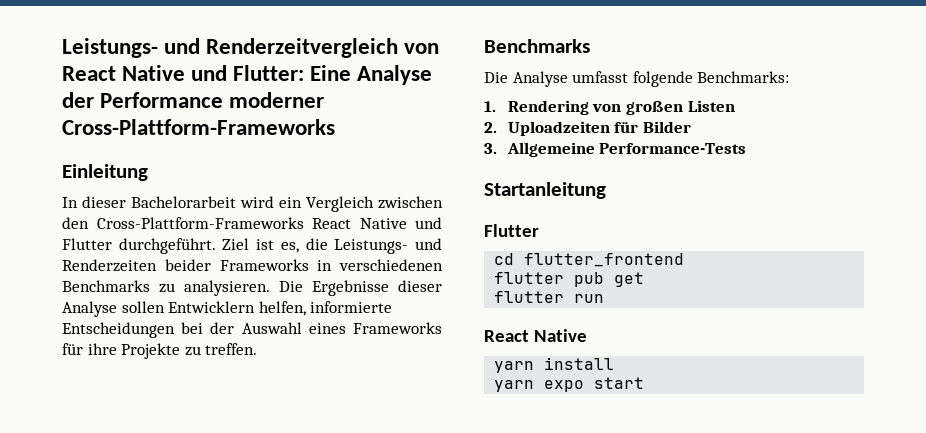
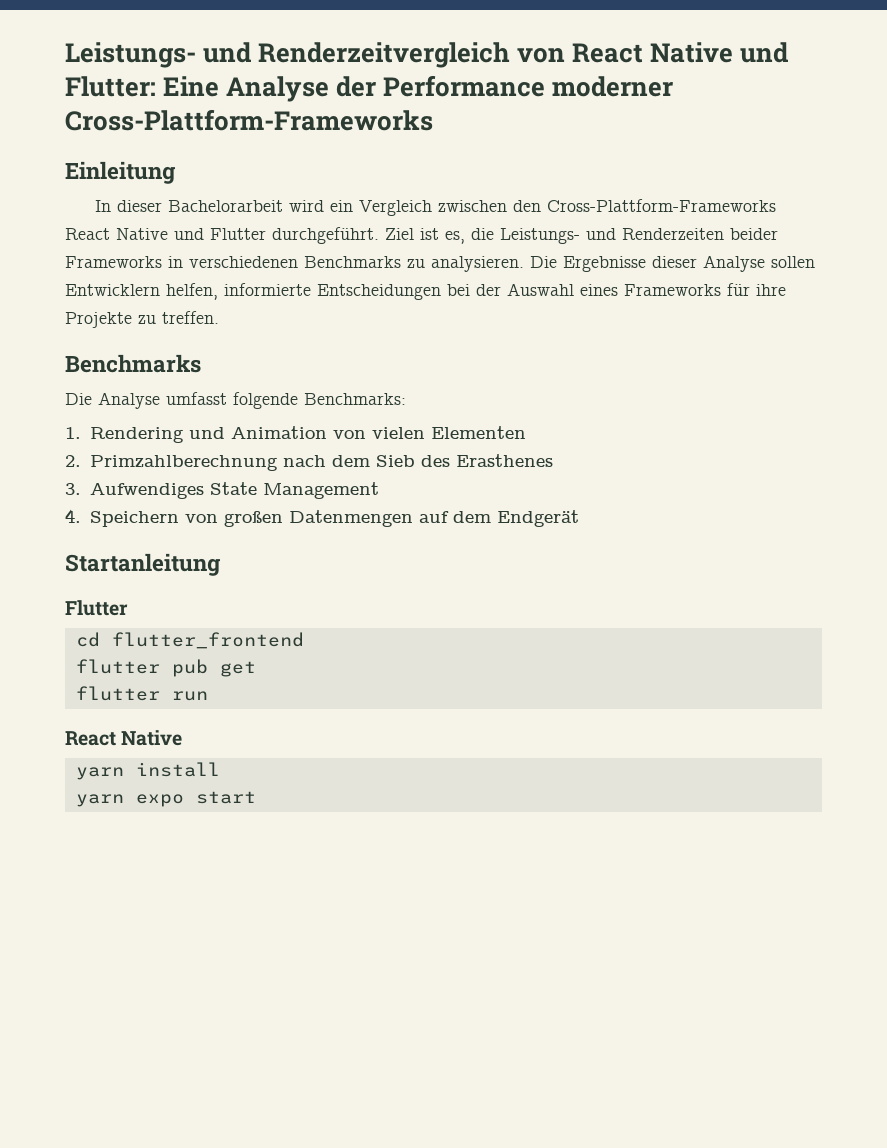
- 1. Rendering von großen Listen
- 2. Uploadzeiten für Bilder
- 3. Allgemeine Performance-Tests
+ 1. Rendering und Animation von vielen Elementen
+ 2. Primzahlberechnung nach dem Sieb des Erasthenes
+ 3. Aufwendiges State Management
+ 4. Speichern von großen Datenmengen auf dem Endgerät

